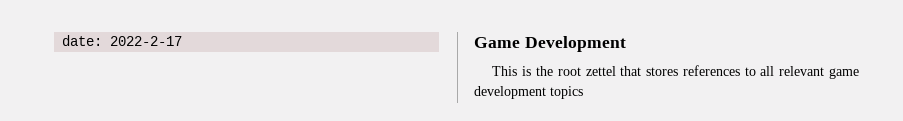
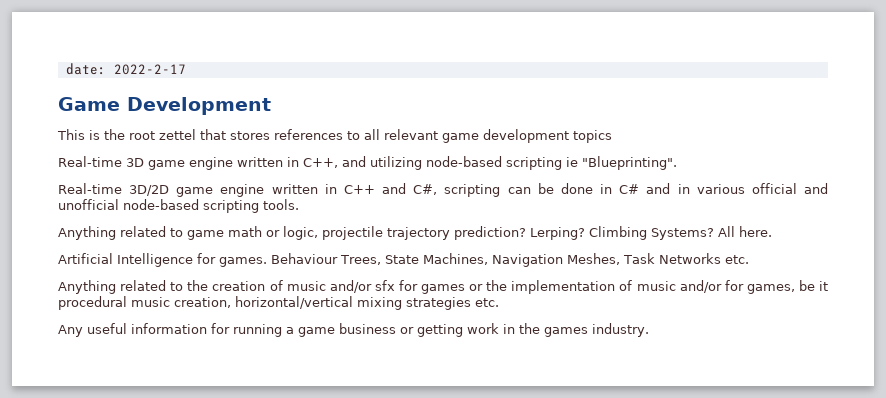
+ Real-time 3D game engine written in C++, and utilizing node-based scripting ie "Blueprinting".
+ Real-time 3D/2D game engine written in C++ and C#, scripting can be done in C# and in various official and unofficial node-based scripting tools.
+ Anything related to game math or logic, projectile trajectory prediction? Lerping? Climbing Systems? All here.
+ Artificial Intelligence for games. Behaviour Trees, State Machines, Navigation Meshes, Task Networks etc.
+ Anything related to the creation of music and/or sfx for games or the implementation of music and/or for games, be it procedural music creation, horizontal/vertical mixing strategies etc.
+ Any useful information for running a game business or getting work in the games industry.

